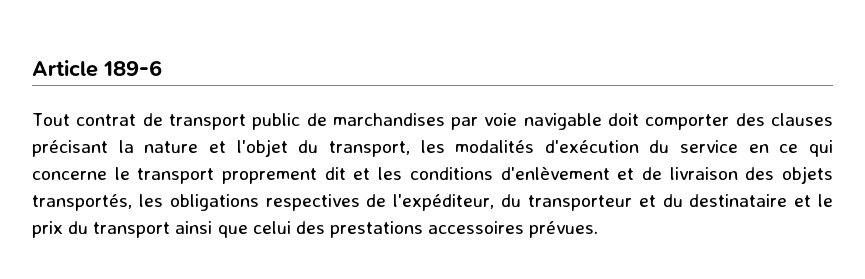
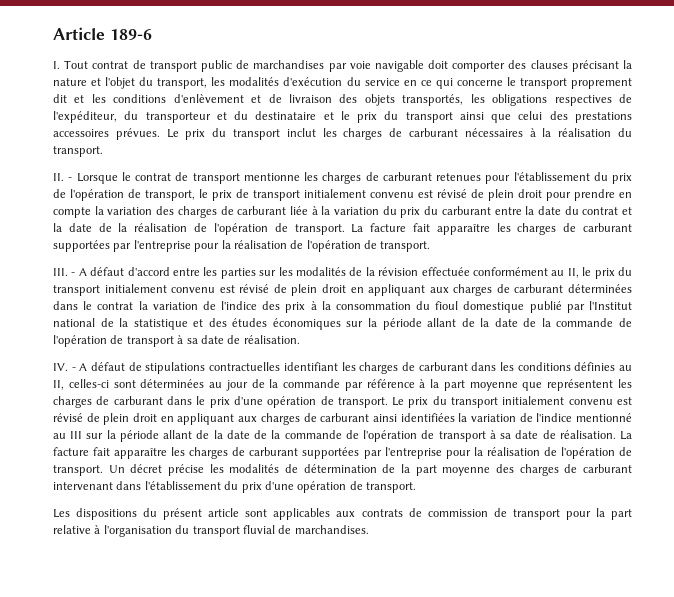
- Tout contrat de transport public de marchandises par voie navigable doit comporter des clauses précisant la nature et l'objet du transport, les modalités d'exécution du service en ce qui concerne le transport proprement dit et les conditions d'enlèvement et de livraison des objets transportés, les obligations respectives de l'expéditeur, du transporteur et du destinataire et le prix du transport ainsi que celui des prestations accessoires prévues.
+ I. Tout contrat de transport public de marchandises par voie navigable doit comporter des clauses précisant la nature et l'objet du transport, les modalités d'exécution du service en ce qui concerne le transport proprement dit et les conditions d'enlèvement et de livraison des objets transportés, les obligations respectives de l'expéditeur, du transporteur et du destinataire et le prix du transport ainsi que celui des prestations accessoires prévues.
+ Le prix du transport inclut les charges de carburant nécessaires à la réalisation du transport.
+ II. - Lorsque le contrat de transport mentionne les charges de carburant retenues pour l'établissement du prix de l'opération de transport, le prix de transport initialement convenu est révisé de plein droit pour prendre en compte la variation des charges de carburant liée à la variation du prix du carburant entre la date du contrat et la date de la réalisation de l'opération de transport. La facture fait apparaître les charges de carburant supportées par l'entreprise pour la réalisation de l'opération de transport.
+ III. - A défaut d'accord entre les parties sur les modalités de la révision effectuée conformément au II, le prix du transport initialement convenu est révisé de plein droit en appliquant aux charges de carburant déterminées dans le contrat la variation de l'indice des prix à la consommation du fioul domestique publié par l'Institut national de la statistique et des études économiques sur la période allant de la date de la commande de l'opération de transport à sa date de réalisation.
+ IV. - A défaut de stipulations contractuelles identifiant les charges de carburant dans les conditions définies au II, celles-ci sont déterminées au jour de la commande par référence à la part moyenne que représentent les charges de carburant dans le prix d'une opération de transport. Le prix du transport initialement convenu est révisé de plein droit en appliquant aux charges de carburant ainsi identifiées la variation de l'indice mentionné au III sur la période allant de la date de la commande de l'opération de transport à sa date de réalisation. La facture fait apparaître les charges de carburant supportées par l'entreprise pour la réalisation de l'opération de transport. Un décret précise les modalités de détermination de la part moyenne des charges de carburant intervenant dans l'établissement du prix d'une opération de transport.
+ Les dispositions du présent article sont applicables aux contrats de commission de transport pour la part relative à l'organisation du transport fluvial de marchandises.

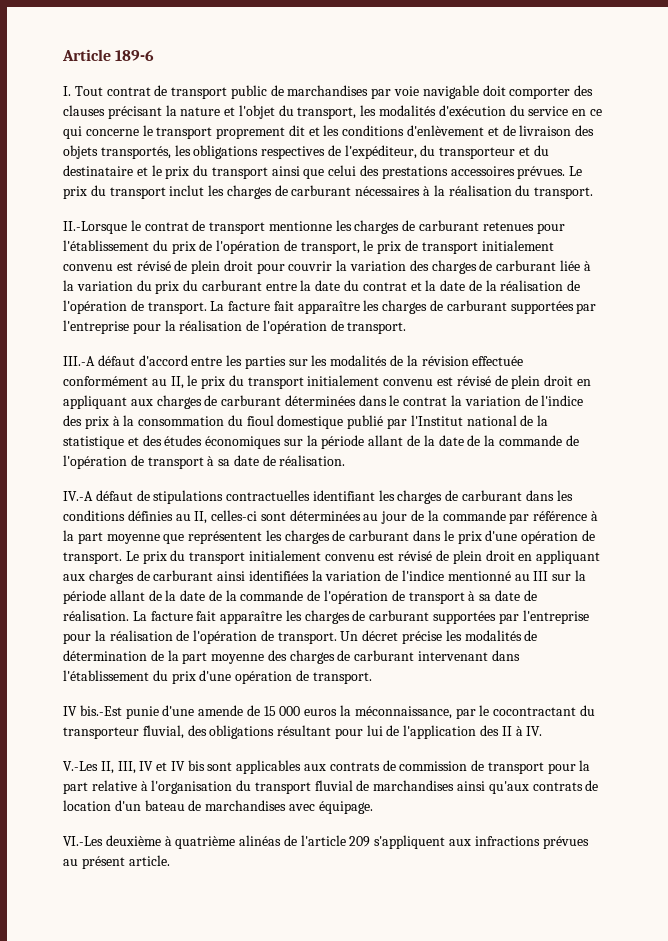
- II. - Lorsque le contrat de transport mentionne les charges de carburant retenues pour l'établissement du prix de l'opération de transport, le prix de transport initialement convenu est révisé de plein droit pour prendre en compte la variation des charges de carburant liée à la variation du prix du carburant entre la date du contrat et la date de la réalisation de l'opération de transport.
+ II.-Lorsque le contrat de transport mentionne les charges de carburant retenues pour l'établissement du prix de l'opération de transport, le prix de transport initialement convenu est révisé de plein droit pour couvrir la variation des charges de carburant liée à la variation du prix du carburant entre la date du contrat et la date de la réalisation de l'opération de transport.
- III. - A défaut d'accord entre les parties sur les modalités de la révision effectuée conformément au II, le prix du transport initialement convenu est révisé de plein droit en appliquant aux charges de carburant déterminées dans le contrat la variation de l'indice des prix à la consommation du fioul domestique publié par l'Institut national de la statistique et des études économiques sur la période allant de la date de la commande de l'opération de transport à sa date de réalisation.
+ III.-A défaut d'accord entre les parties sur les modalités de la révision effectuée conformément au II, le prix du transport initialement convenu est révisé de plein droit en appliquant aux charges de carburant déterminées dans le contrat la variation de l'indice des prix à la consommation du fioul domestique publié par l'Institut national de la statistique et des études économiques sur la période allant de la date de la commande de l'opération de transport à sa date de réalisation.
- IV. - A défaut de stipulations contractuelles identifiant les charges de carburant dans les conditions définies au II, celles-ci sont déterminées au jour de la commande par référence à la part moyenne que représentent les charges de carburant dans le prix d'une opération de transport.
+ IV.-A défaut de stipulations contractuelles identifiant les charges de carburant dans les conditions définies au II, celles-ci sont déterminées au jour de la commande par référence à la part moyenne que représentent les charges de carburant dans le prix d'une opération de transport.
- Les dispositions du présent article sont applicables aux contrats de commission de transport pour la part relative à l'organisation du transport fluvial de marchandises.
+ IV bis.-Est punie d'une amende de 15 000 euros la méconnaissance, par le cocontractant du transporteur fluvial, des obligations résultant pour lui de l'application des II à IV.
+ V.-Les II, III, IV et IV bis sont applicables aux contrats de commission de transport pour la part relative à l'organisation du transport fluvial de marchandises ainsi qu'aux contrats de location d'un bateau de marchandises avec équipage.
+ VI.-Les deuxième à quatrième alinéas de l'article 209 s'appliquent aux infractions prévues au présent article.

